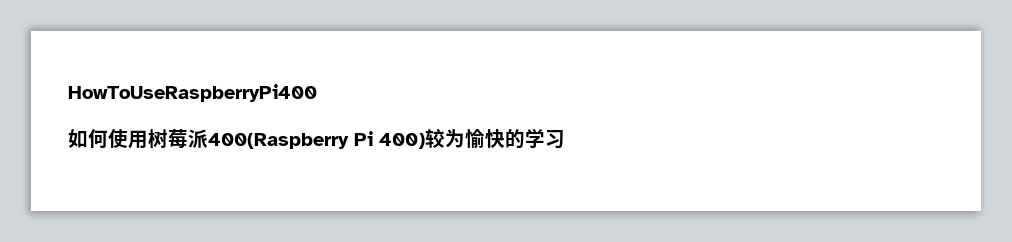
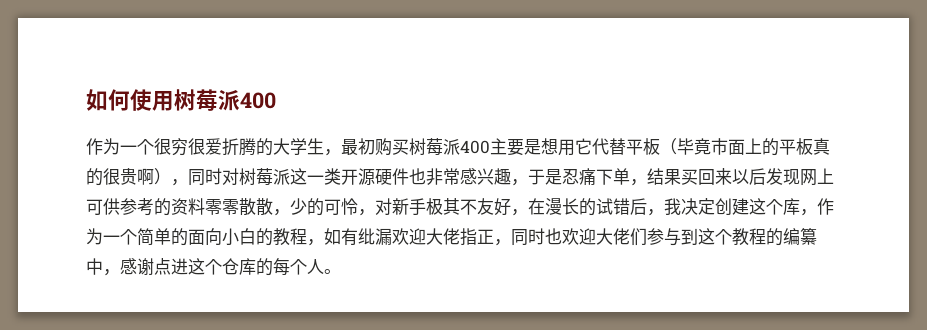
- HowToUseRaspberryPi400
- 如何使用树莓派400(Raspberry Pi 400)较为愉快的学习
+ 如何使用树莓派400
+ 作为一个很穷很爱折腾的大学生，最初购买树莓派400主要是想用它代替平板（毕竟市面上的平板真的很贵啊），同时对树莓派这一类开源硬件也非常感兴趣，于是忍痛下单，结果买回来以后发现网上可供参考的资料零零散散，少的可怜，对新手极其不友好，在漫长的试错后，我决定创建这个库，作为一个简单的面向小白的教程，如有纰漏欢迎大佬指正，同时也欢迎大佬们参与到这个教程的编纂中，感谢点进这个仓库的每个人。

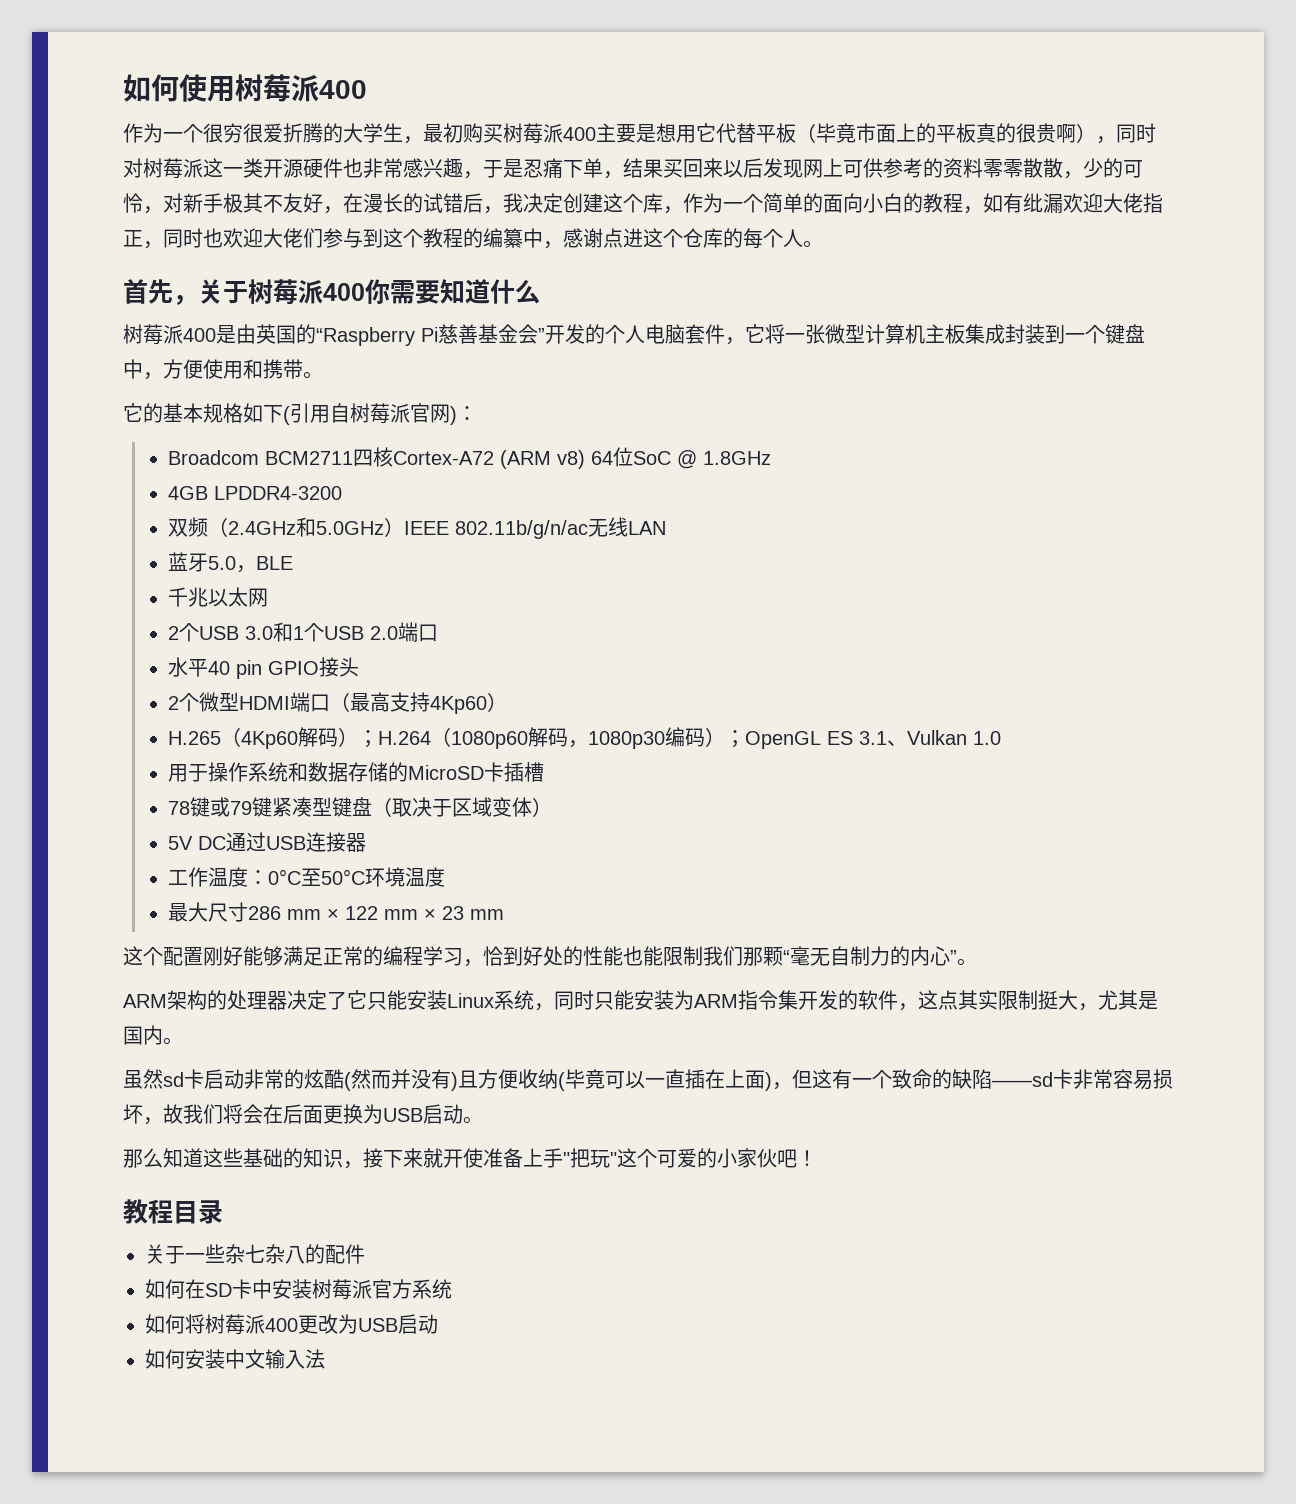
+ 首先，关于树莓派400你需要知道什么
+ 树莓派400是由英国的“Raspberry Pi慈善基金会”开发的个人电脑套件，它将一张微型计算机主板集成封装到一个键盘中，方便使用和携带。
+ 它的基本规格如下(引用自树莓派官网)：
+ Broadcom BCM2711四核Cortex-A72 (ARM v8) 64位SoC @ 1.8GHz
+ 4GB LPDDR4-3200
+ 双频（2.4GHz和5.0GHz）IEEE 802.11b/g/n/ac无线LAN
+ 蓝牙5.0，BLE
+ 千兆以太网
+ 2个USB 3.0和1个USB 2.0端口
+ 水平40 pin GPIO接头
+ 2个微型HDMI端口（最高支持4Kp60）
+ H.265（4Kp60解码）；H.264（1080p60解码，1080p30编码）；OpenGL ES 3.1、Vulkan 1.0
+ 用于操作系统和数据存储的MicroSD卡插槽
+ 78键或79键紧凑型键盘（取决于区域变体）
+ 5V DC通过USB连接器
+ 工作温度：0°C至50°C环境温度
+ 最大尺寸286 mm × 122 mm × 23 mm
+ 这个配置刚好能够满足正常的编程学习，恰到好处的性能也能限制我们那颗“毫无自制力的内心”。
+ ARM架构的处理器决定了它只能安装Linux系统，同时只能安装为ARM指令集开发的软件，这点其实限制挺大，尤其是国内。
+ 虽然sd卡启动非常的炫酷(然而并没有)且方便收纳(毕竟可以一直插在上面)，但这有一个致命的缺陷——sd卡非常容易损坏，故我们将会在后面更换为USB启动。
+ 那么知道这些基础的知识，接下来就开使准备上手"把玩"这个可爱的小家伙吧！
+ 教程目录
+ 关于一些杂七杂八的配件
+ 如何在SD卡中安装树莓派官方系统
+ 如何将树莓派400更改为USB启动
+ 如何安装中文输入法

